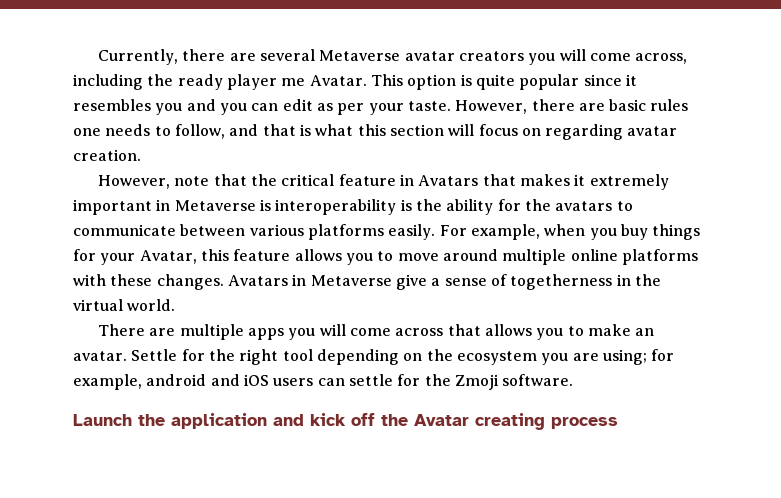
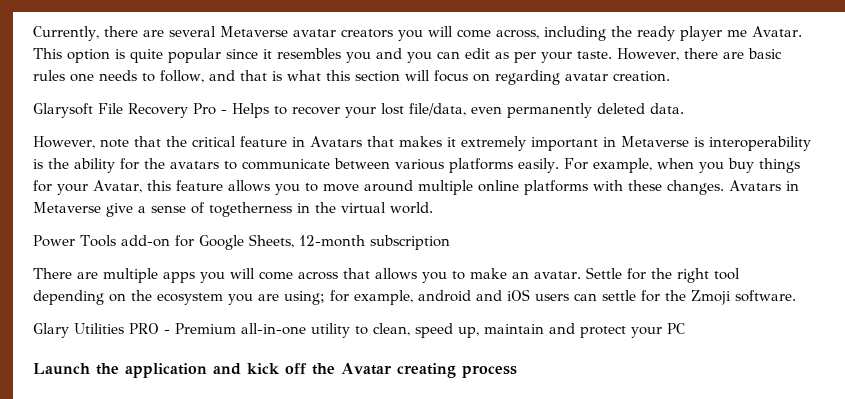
+ Glarysoft File Recovery Pro - Helps to recover your lost file/data, even permanently deleted data.
+ Power Tools add-on for Google Sheets, 12-month subscription
+ Glary Utilities PRO - Premium all-in-one utility to clean, speed up, maintain and protect your PC

